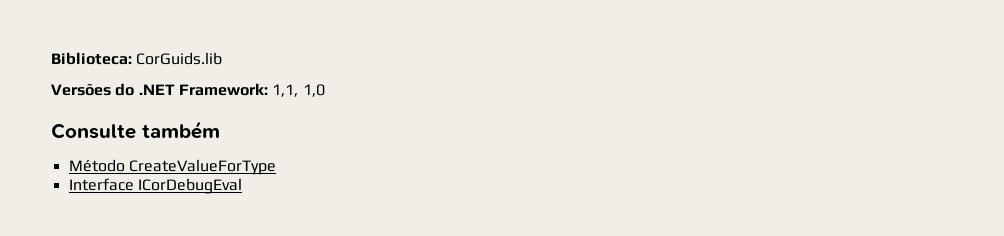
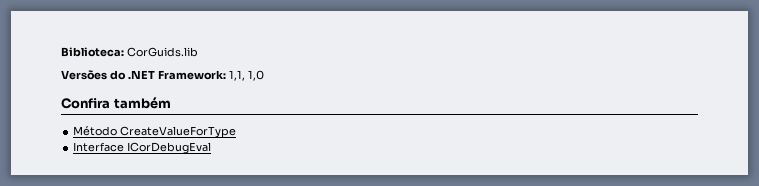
- Consulte também
+ Confira também

